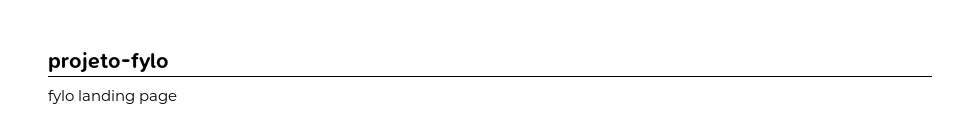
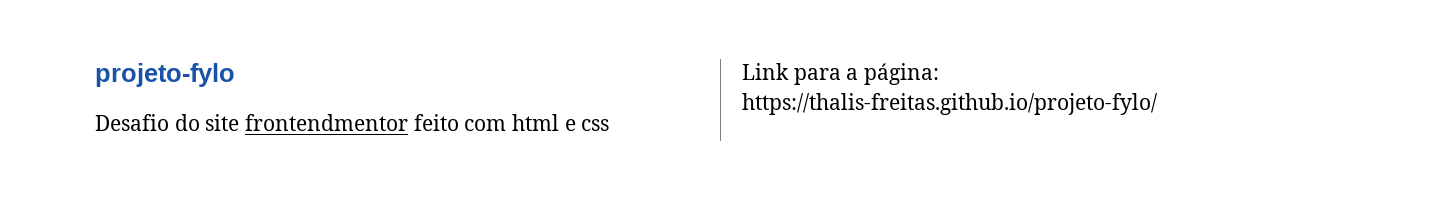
- fylo landing page
+ Desafio do site frontendmentor feito com html e css
+ Link para a página: https://thalis-freitas.github.io/projeto-fylo/

